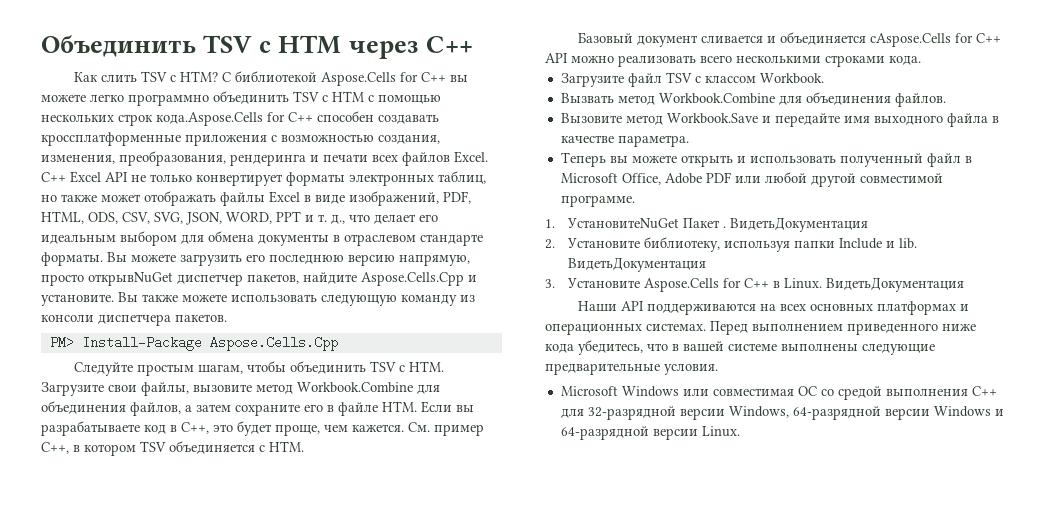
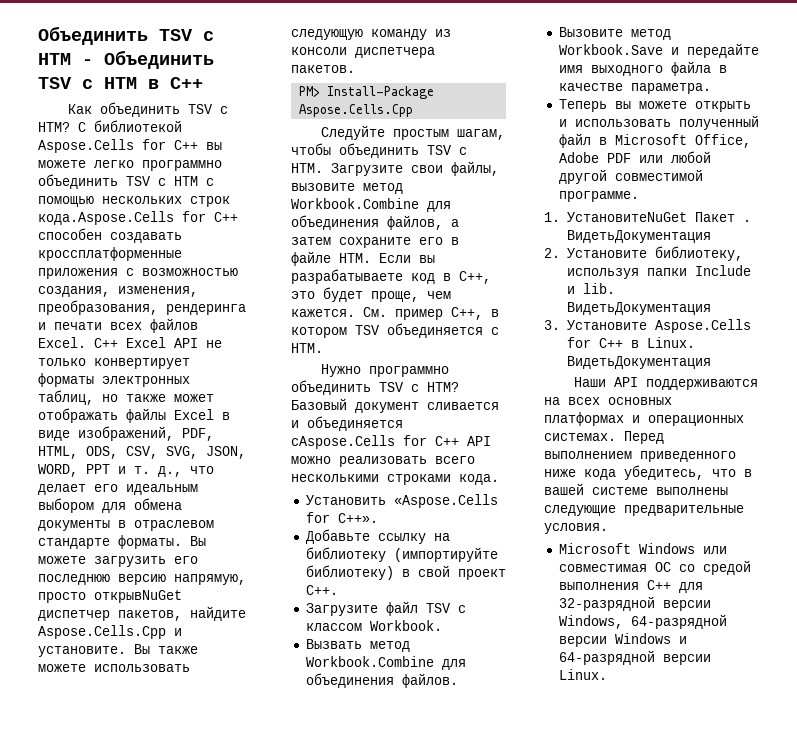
- Объединить TSV с HTM через C++
+ Объединить TSV с HTM - Объединить TSV с HTM в C++
- Как слить TSV с HTM?
+ Как объединить TSV с HTM?
+ Нужно программно объединить TSV с HTM?
+ Установить «Aspose.Cells for C++».
+ Добавьте ссылку на библиотеку (импортируйте библиотеку) в свой проект C++.

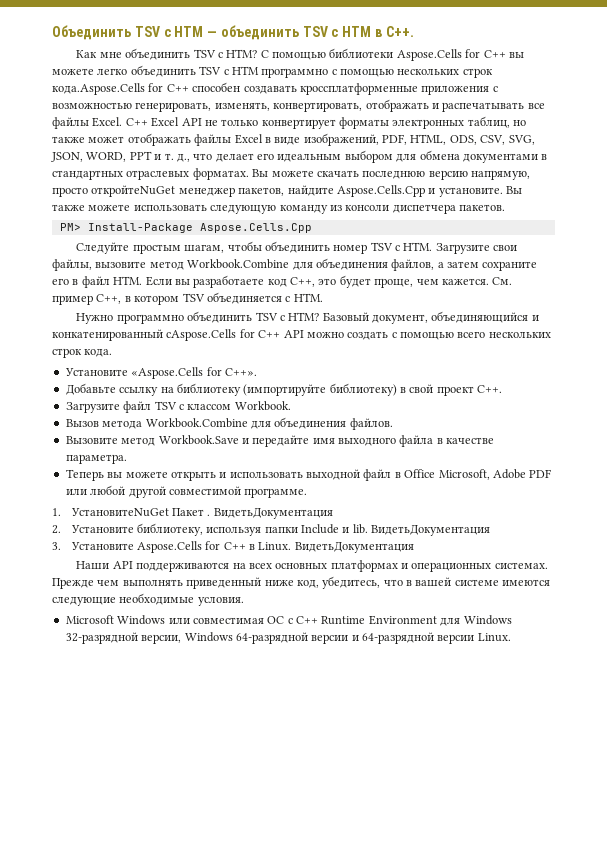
- Объединить TSV с HTM - Объединить TSV с HTM в C++
+ Объединить TSV с HTM — объединить TSV с HTM в C++.
- Как объединить TSV с HTM?
+ Как мне объединить TSV с HTM?
- С библиотекой Aspose.Cells for C++ вы можете легко программно объединить TSV с HTM с помощью нескольких строк кода.Aspose.Cells for C++ способен создавать кроссплатформенные приложения с возможностью создания, изменения, преобразования, рендеринга и печати всех файлов Excel.
+ С помощью библиотеки Aspose.Cells for C++ вы можете легко объединить TSV с HTM программно с помощью нескольких строк кода.Aspose.Cells for C++ способен создавать кроссплатформенные приложения с возможностью генерировать, изменять, конвертировать, отображать и распечатывать все файлы Excel.
- C++ Excel API не только конвертирует форматы электронных таблиц, но также может отображать файлы Excel в виде изображений, PDF, HTML, ODS, CSV, SVG, JSON, WORD, PPT и т. д., что делает его идеальным выбором для обмена документы в отраслевом стандарте форматы. Вы можете загрузить его последнюю версию напрямую, просто открывNuGet диспетчер пакетов, найдите Aspose.Cells.Cpp и установите.
+ C++ Excel API не только конвертирует форматы электронных таблиц, но также может отображать файлы Excel в виде изображений, PDF, HTML, ODS, CSV, SVG, JSON, WORD, PPT и т. д., что делает его идеальным выбором для обмена документами в стандартных отраслевых форматах. Вы можете скачать последнюю версию напрямую, просто откройтеNuGet менеджер пакетов, найдите Aspose.Cells.Cpp и установите.
- Следуйте простым шагам, чтобы объединить TSV с HTM. Загрузите свои файлы, вызовите метод Workbook.Combine для объединения файлов, а затем сохраните его в файле HTM. Если вы разрабатываете код в C++, это будет проще, чем кажется.
+ Следуйте простым шагам, чтобы объединить номер TSV с HTM. Загрузите свои файлы, вызовите метод Workbook.Combine для объединения файлов, а затем сохраните его в файл HTM. Если вы разработаете код C++, это будет проще, чем кажется.
- Базовый документ сливается и объединяется сAspose.Cells for C++ API можно реализовать всего несколькими строками кода.
+ Базовый документ, объединяющийся и конкатенированный сAspose.Cells for C++ API можно создать с помощью всего нескольких строк кода.
- Установить «Aspose.Cells for C++».
+ Установите «Aspose.Cells for C++».
- Вызвать метод Workbook.Combine для объединения файлов.
+ Вызов метода Workbook.Combine для объединения файлов.
- Теперь вы можете открыть и использовать полученный файл в Microsoft Office, Adobe PDF или любой другой совместимой программе.
+ Теперь вы можете открыть и использовать выходной файл в Office Microsoft, Adobe PDF или любой другой совместимой программе.
- Перед выполнением приведенного ниже кода убедитесь, что в вашей системе выполнены следующие предварительные условия.
+ Прежде чем выполнять приведенный ниже код, убедитесь, что в вашей системе имеются следующие необходимые условия.
- Microsoft Windows или совместимая ОС со средой выполнения C++ для 32-разрядной версии Windows, 64-разрядной версии Windows и 64-разрядной версии Linux.
+ Microsoft Windows или совместимая ОС с C++ Runtime Environment для Windows 32-разрядной версии, Windows 64-разрядной версии и 64-разрядной версии Linux.

